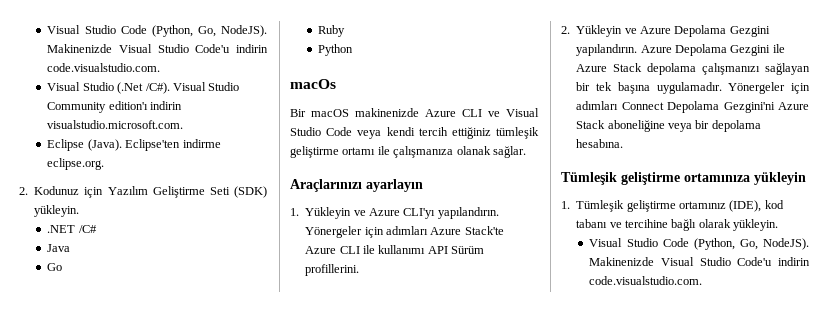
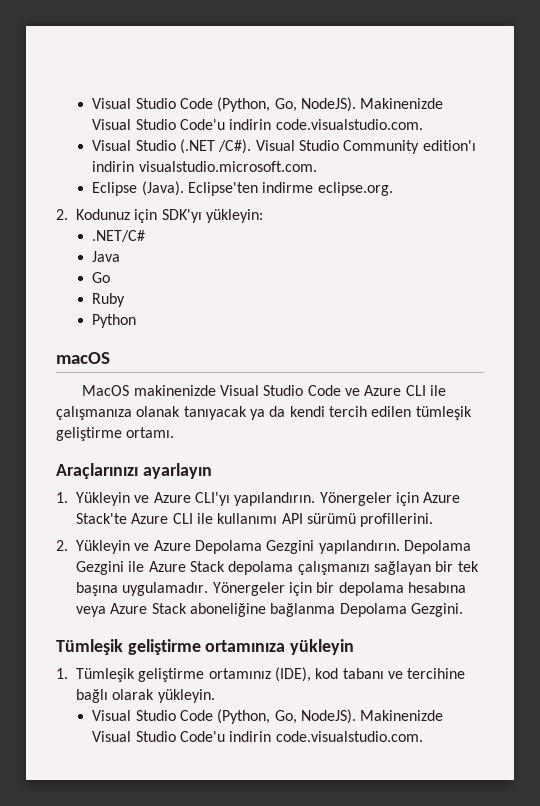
- Visual Studio (.Net /C#).
+ Visual Studio (.NET /C#).
- 2. Kodunuz için Yazılım Geliştirme Seti (SDK) yükleyin.
- .NET /C#
+ 2. Kodunuz için SDK'yı yükleyin:
+ .NET/C#
  Java
  Go
  Ruby
  Python
- macOs
- Bir macOS makinenizde Azure CLI ve Visual Studio Code veya kendi tercih ettiğiniz tümleşik geliştirme ortamı ile çalışmanıza olanak sağlar.
+ macOS
+ MacOS makinenizde Visual Studio Code ve Azure CLI ile çalışmanıza olanak tanıyacak ya da kendi tercih edilen tümleşik geliştirme ortamı.
- Yönergeler için adımları Azure Stack'te Azure CLI ile kullanımı API Sürüm profillerini.
+ Yönergeler için Azure Stack'te Azure CLI ile kullanımı API sürümü profillerini.
- Azure Depolama Gezgini ile Azure Stack depolama çalışmanızı sağlayan bir tek başına uygulamadır.
+ Depolama Gezgini ile Azure Stack depolama çalışmanızı sağlayan bir tek başına uygulamadır.
- Yönergeler için adımları Connect Depolama Gezgini'ni Azure Stack aboneliğine veya bir depolama hesabına.
+ Yönergeler için bir depolama hesabına veya Azure Stack aboneliğine bağlanma Depolama Gezgini.

